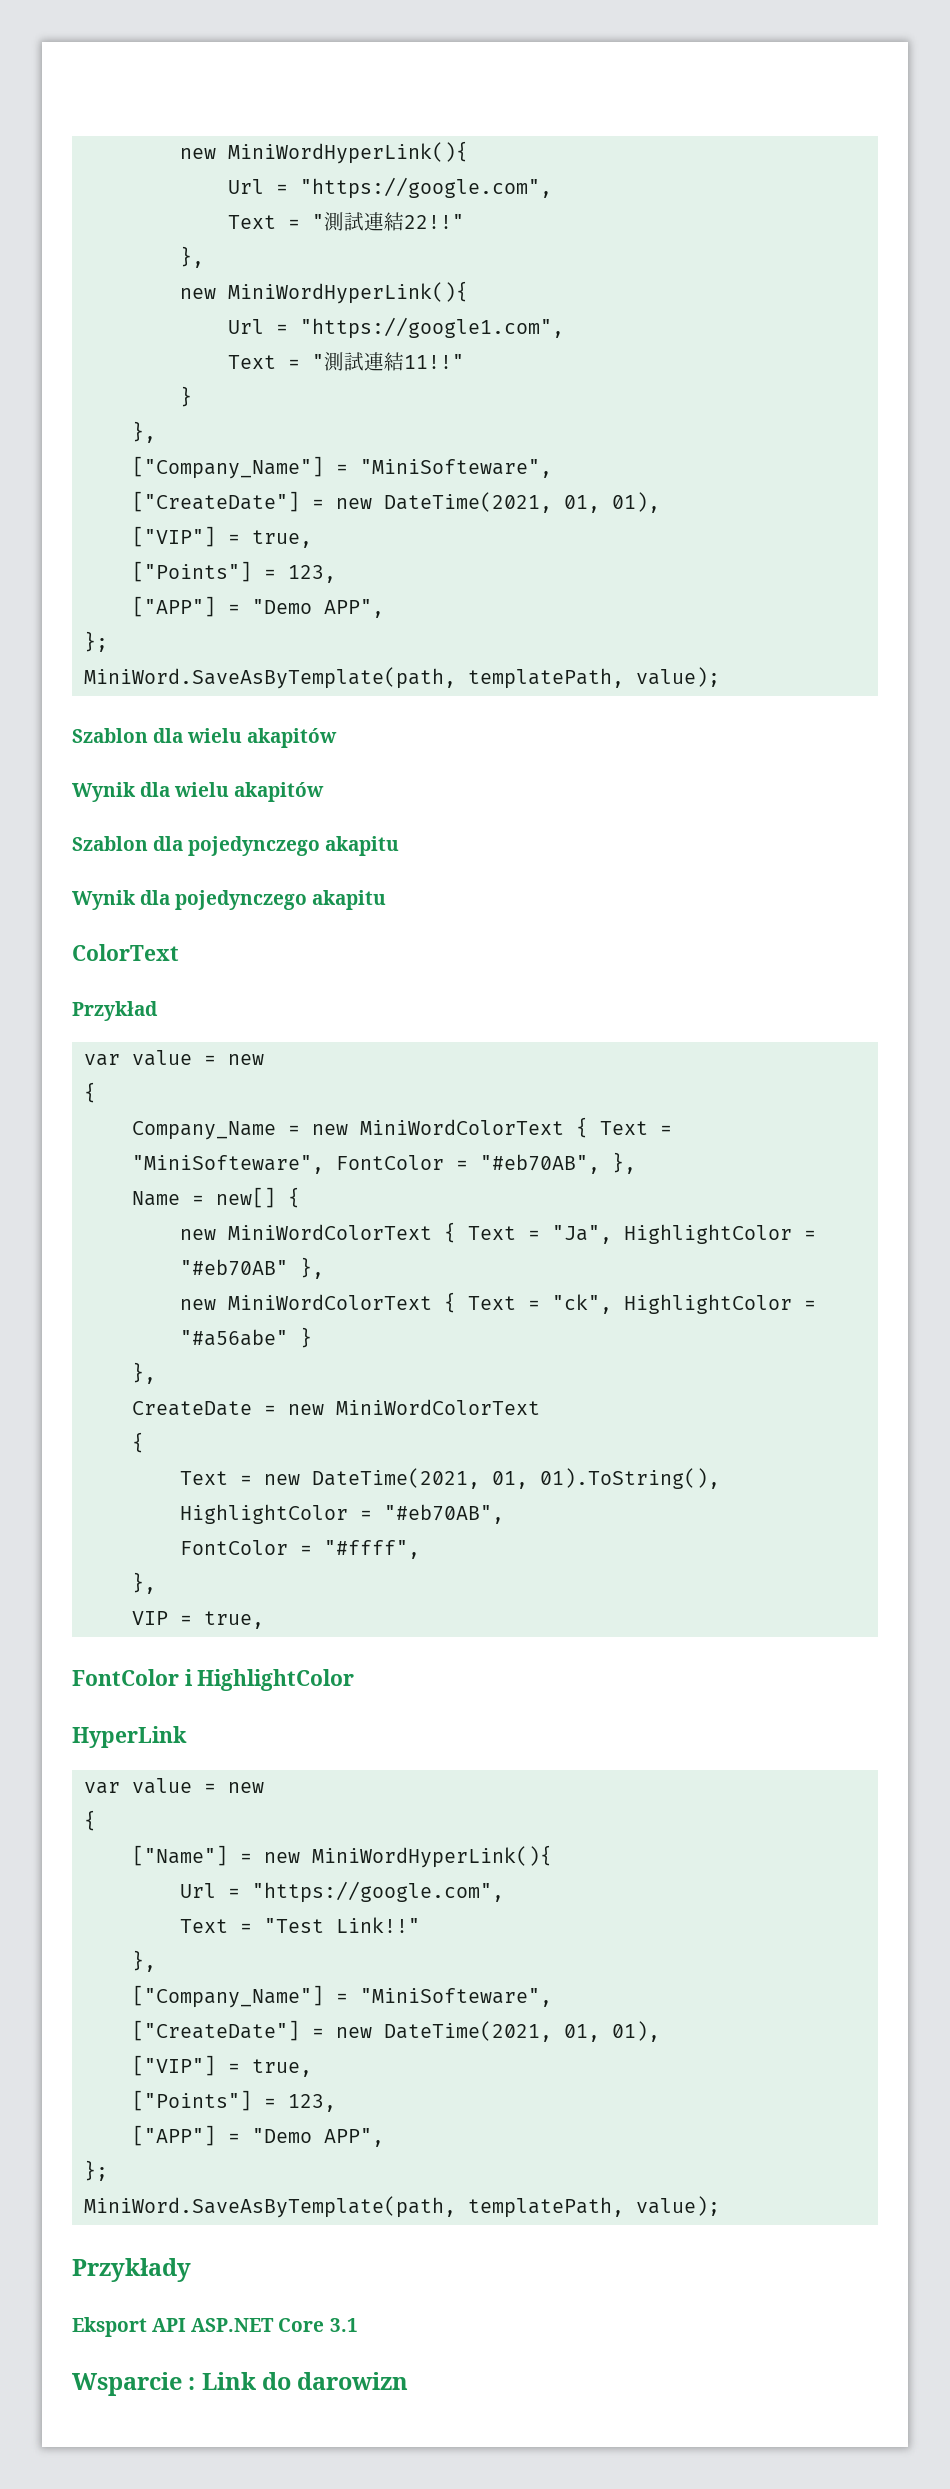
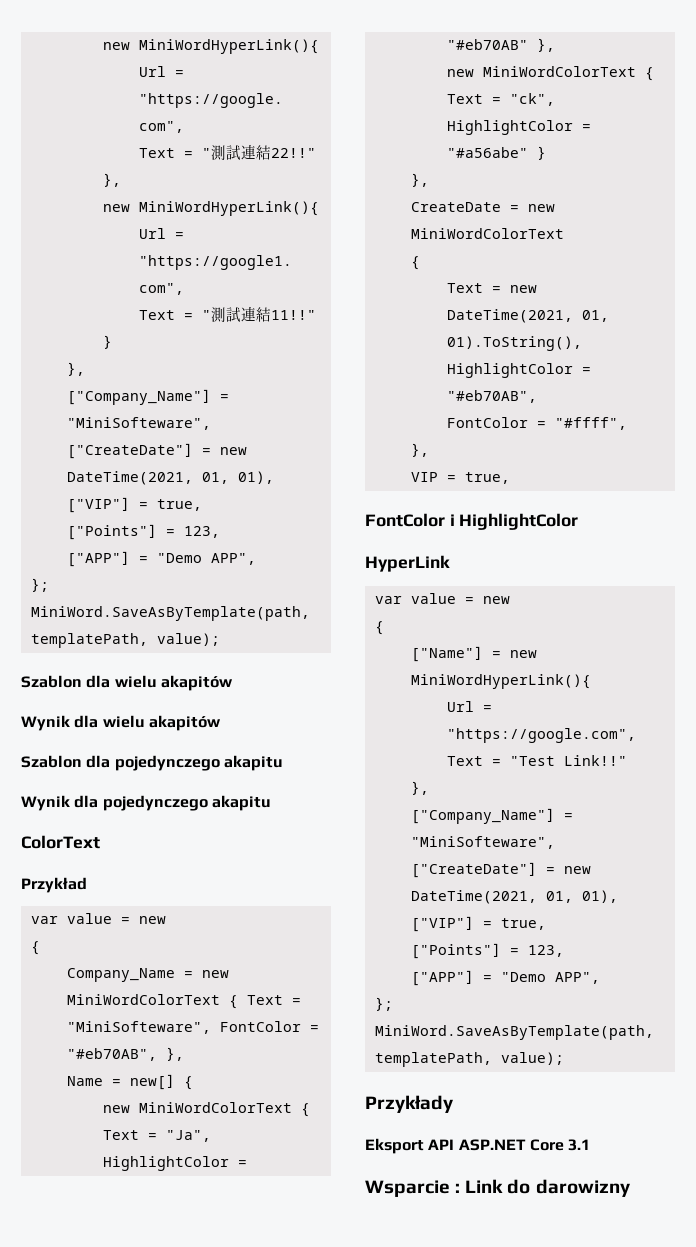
- Wsparcie : Link do darowizn
+ Wsparcie : Link do darowizny

